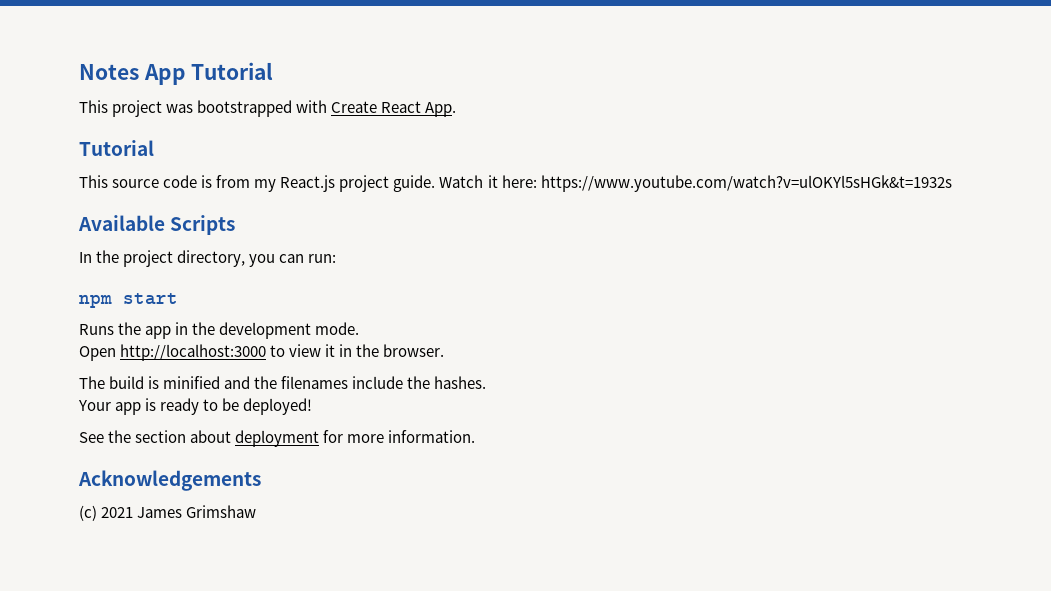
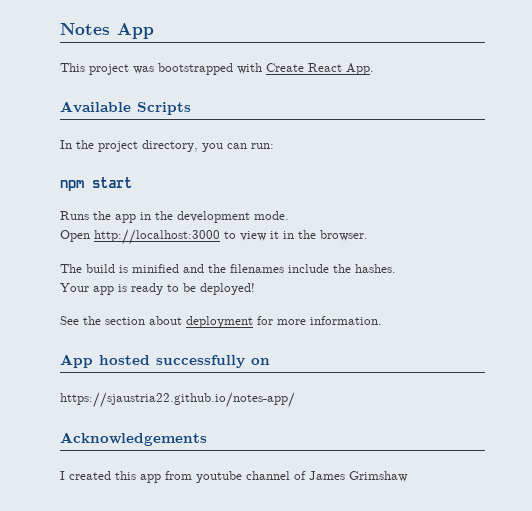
- Notes App Tutorial
+ Notes App
  This project was bootstrapped with Create React App.
- Tutorial
- This source code is from my React.js project guide. Watch it here: https://www.youtube.com/watch?v=ulOKYl5sHGk&t=1932s
+ App hosted successfully on
+ https://sjaustria22.github.io/notes-app/
  Acknowledgements
- (c) 2021 James Grimshaw
+ I created this app from youtube channel of James Grimshaw

